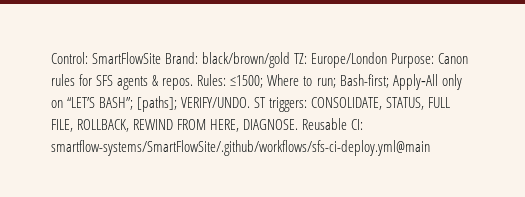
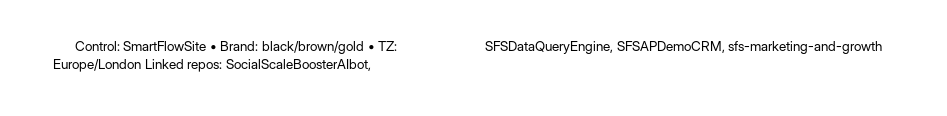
- Control: SmartFlowSite Brand: black/brown/gold TZ: Europe/London Purpose: Canon rules for SFS agents & repos. Rules: ≤1500; Where to run; Bash-first; Apply‑All only on “LET’S BASH”; [paths]; VERIFY/UNDO. ST triggers: CONSOLIDATE, STATUS, FULL FILE, ROLLBACK, REWIND FROM HERE, DIAGNOSE. Reusable CI: smartflow-systems/SmartFlowSite/.github/workflows/sfs-ci-deploy.yml@main
+ Control: SmartFlowSite • Brand: black/brown/gold • TZ: Europe/London Linked repos: SocialScaleBoosterAIbot, SFSDataQueryEngine, SFSAPDemoCRM, sfs-marketing-and-growth

